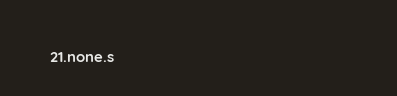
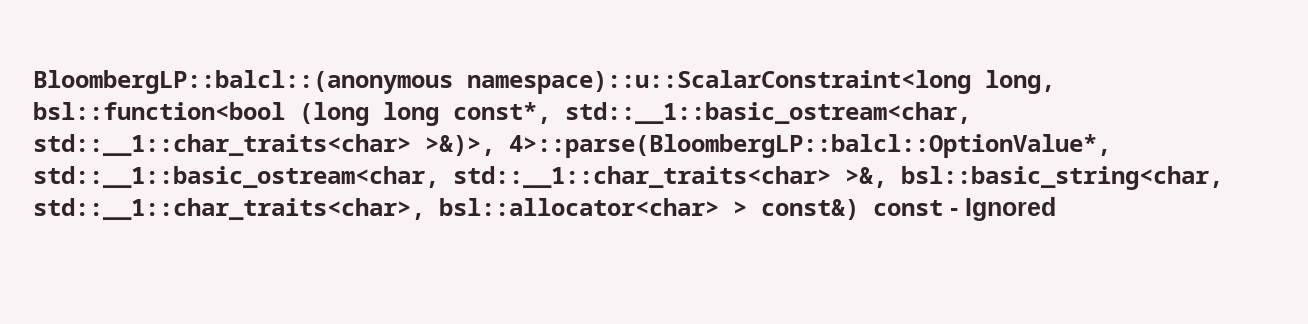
- 21.none.s
+ BloombergLP::balcl::(anonymous namespace)::u::ScalarConstraint<long long, bsl::function<bool (long long const*, std::__1::basic_ostream<char, std::__1::char_traits<char> >&)>, 4>::parse(BloombergLP::balcl::OptionValue*, std::__1::basic_ostream<char, std::__1::char_traits<char> >&, bsl::basic_string<char, std::__1::char_traits<char>, bsl::allocator<char> > const&) const - Ignored

